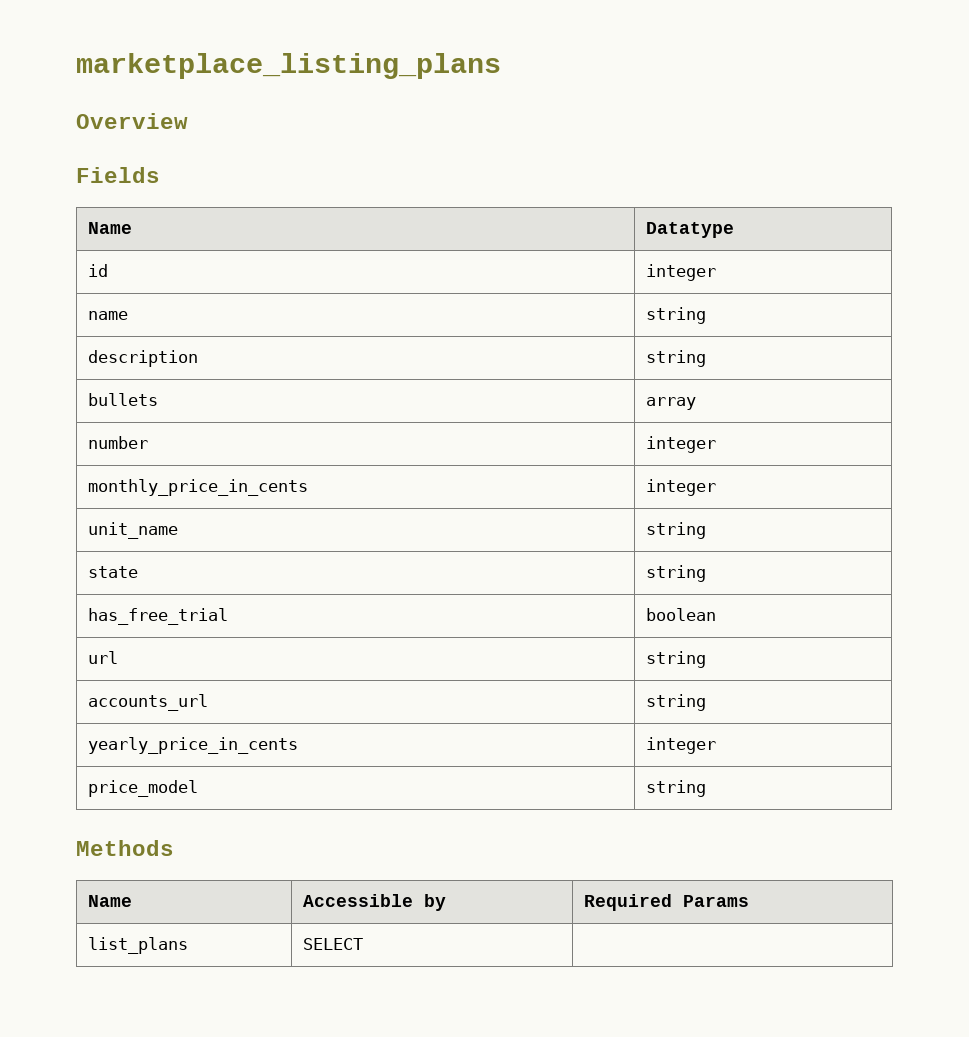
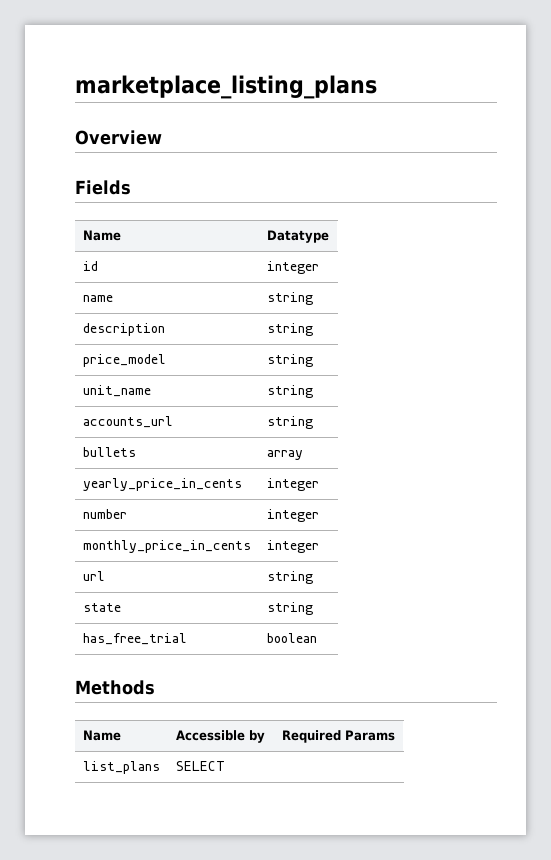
+ price_model | string
+ unit_name | string
+ accounts_url | string
+ yearly_price_in_cents | integer
- unit_name | string
+ url | string
- url | string
- accounts_url | string
- yearly_price_in_cents | integer
- price_model | string

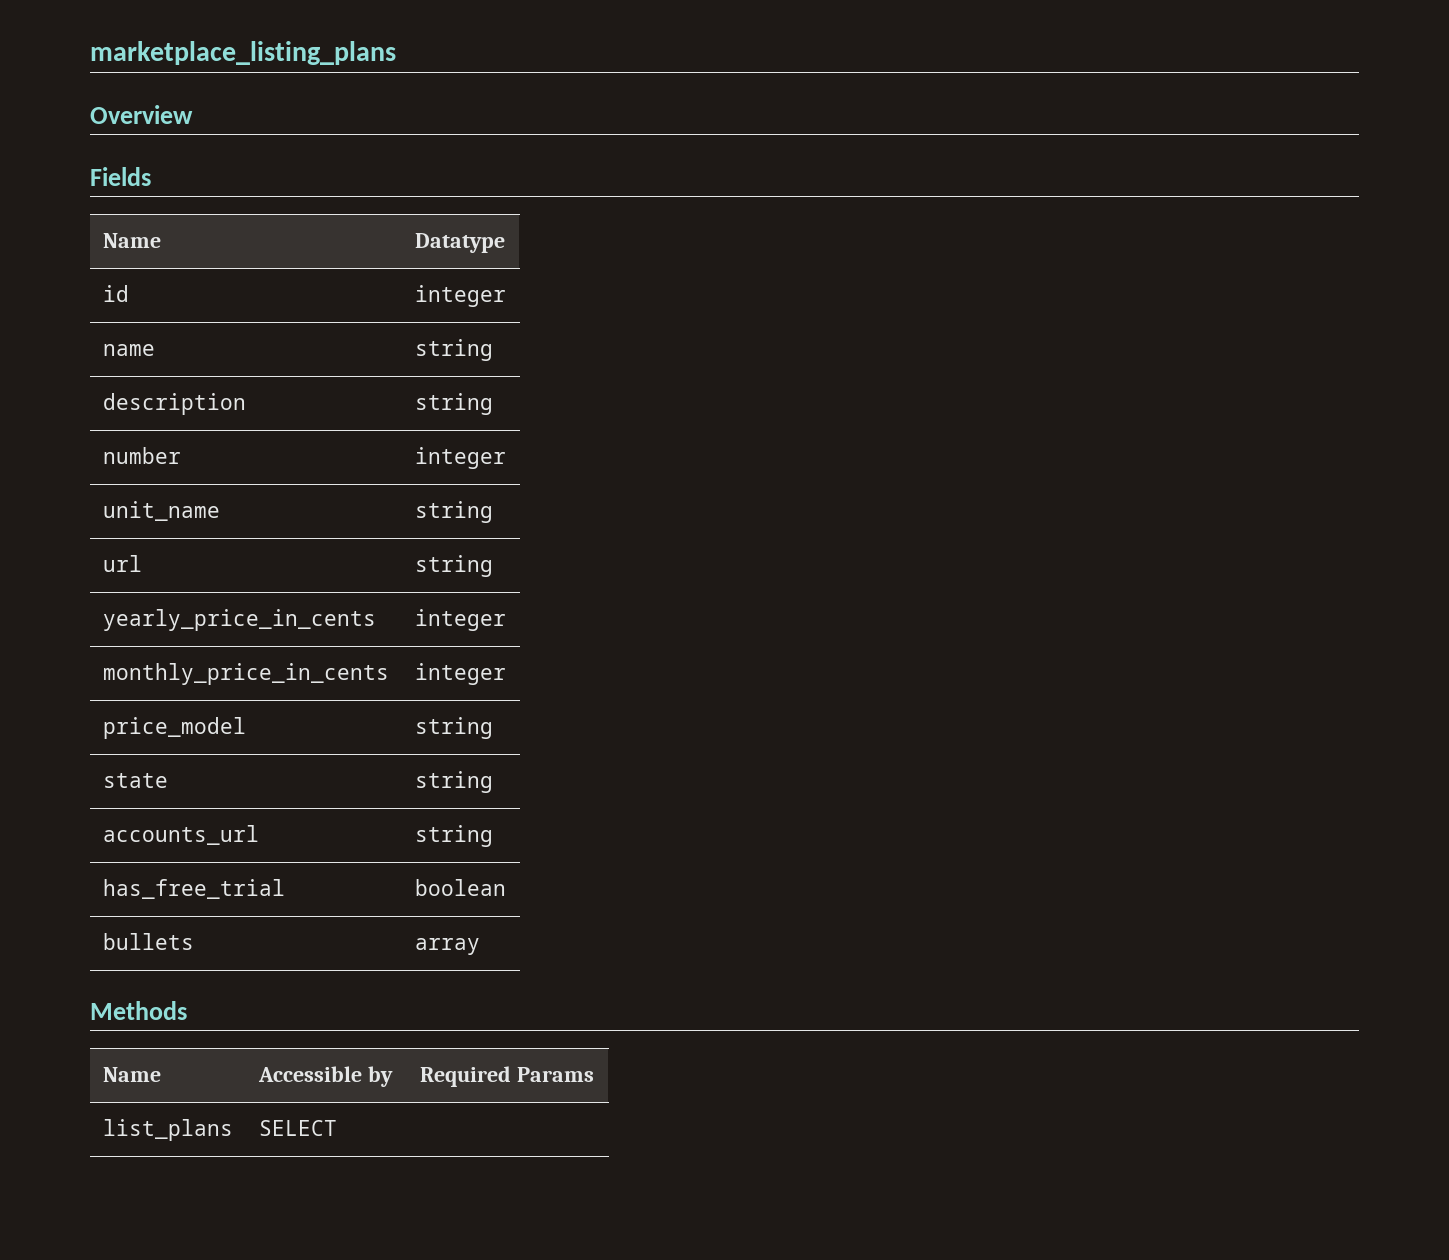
+ number | integer
+ unit_name | string
+ url | string
+ yearly_price_in_cents | integer
+ monthly_price_in_cents | integer
- unit_name | string
+ state | string
+ has_free_trial | boolean
- yearly_price_in_cents | integer
- number | integer
- monthly_price_in_cents | integer
- url | string
- state | string
- has_free_trial | boolean

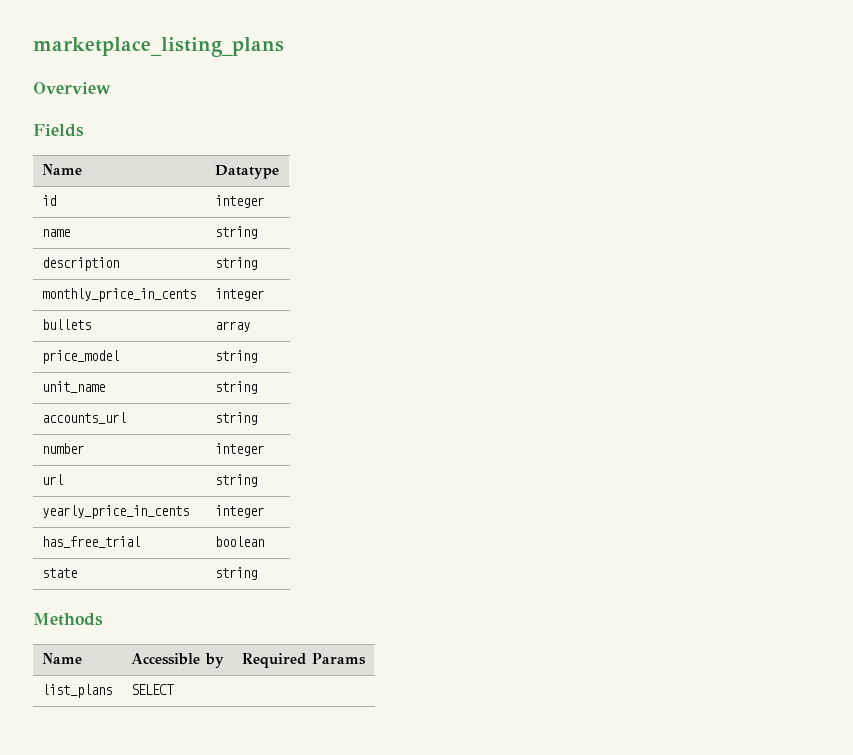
+ monthly_price_in_cents | integer
+ bullets | array
+ price_model | string
+ unit_name | string
+ accounts_url | string
  number | integer
- unit_name | string
  url | string
  yearly_price_in_cents | integer
- monthly_price_in_cents | integer
- price_model | string
+ has_free_trial | boolean
  state | string
- accounts_url | string
- has_free_trial | boolean
- bullets | array

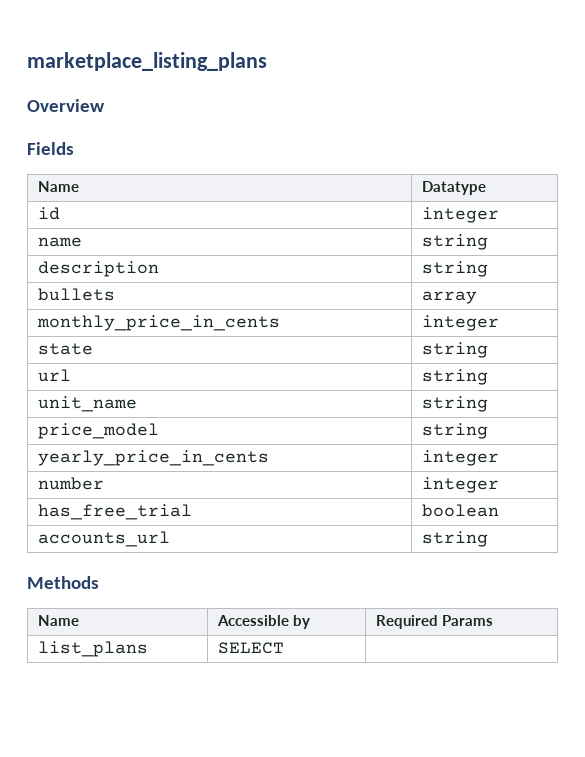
+ bullets | array
- bullets | array
- price_model | string
+ state | string
+ url | string
- accounts_url | string
- number | integer
- url | string
+ price_model | string
+ number | integer
- state | string
+ accounts_url | string

